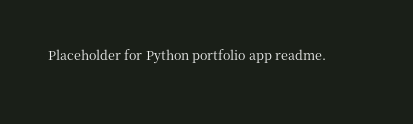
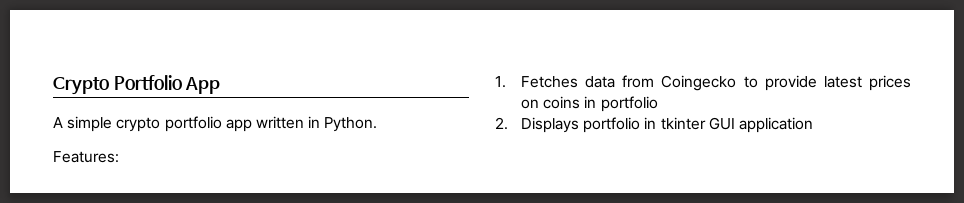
- Placeholder for Python portfolio app readme.
+ Crypto Portfolio App
+ A simple crypto portfolio app written in Python.
+ Features:
+ 1. Fetches data from Coingecko to provide latest prices on coins in portfolio
+ 2. Displays portfolio in tkinter GUI application

